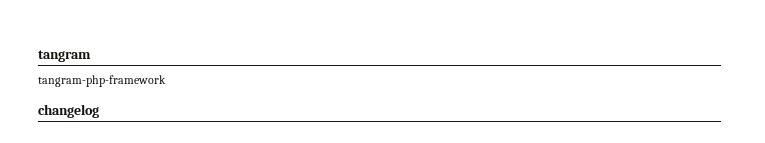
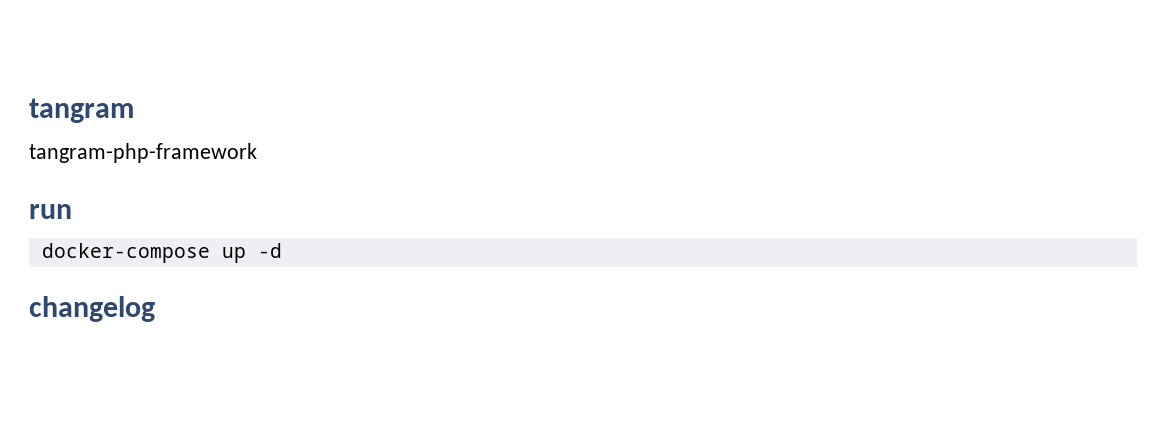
+ run
+ docker-compose up -d

